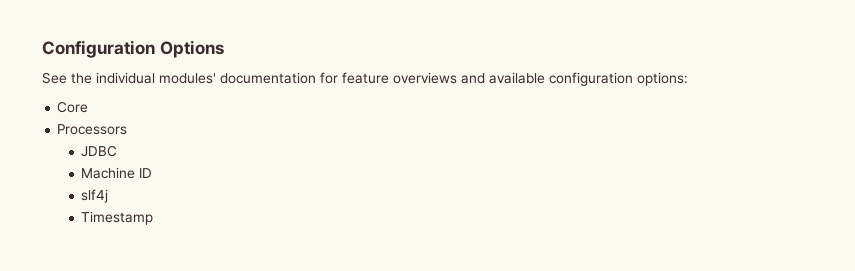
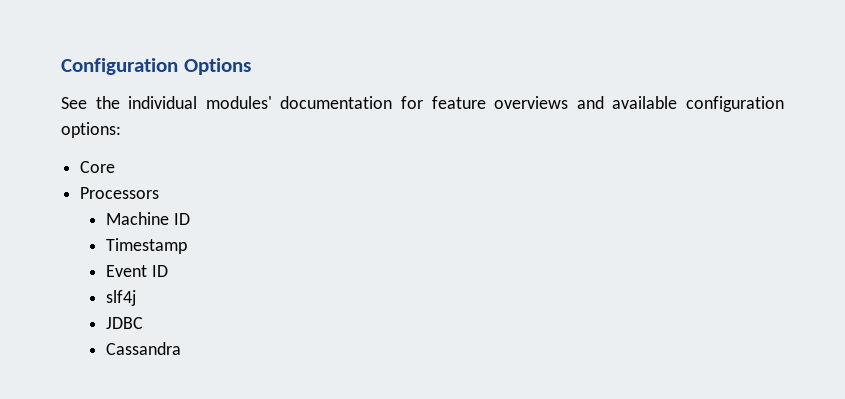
- JDBC
  Machine ID
+ Timestamp
+ Event ID
- Timestamp
+ JDBC
+ Cassandra

